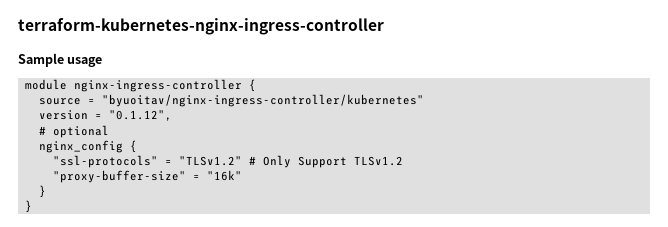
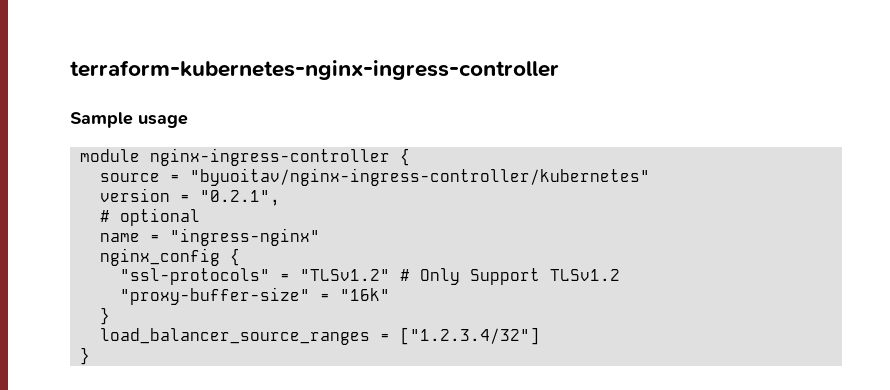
- version = "0.1.12",
+ version = "0.2.1",
+ name = "ingress-nginx"
+ load_balancer_source_ranges = ["1.2.3.4/32"]

